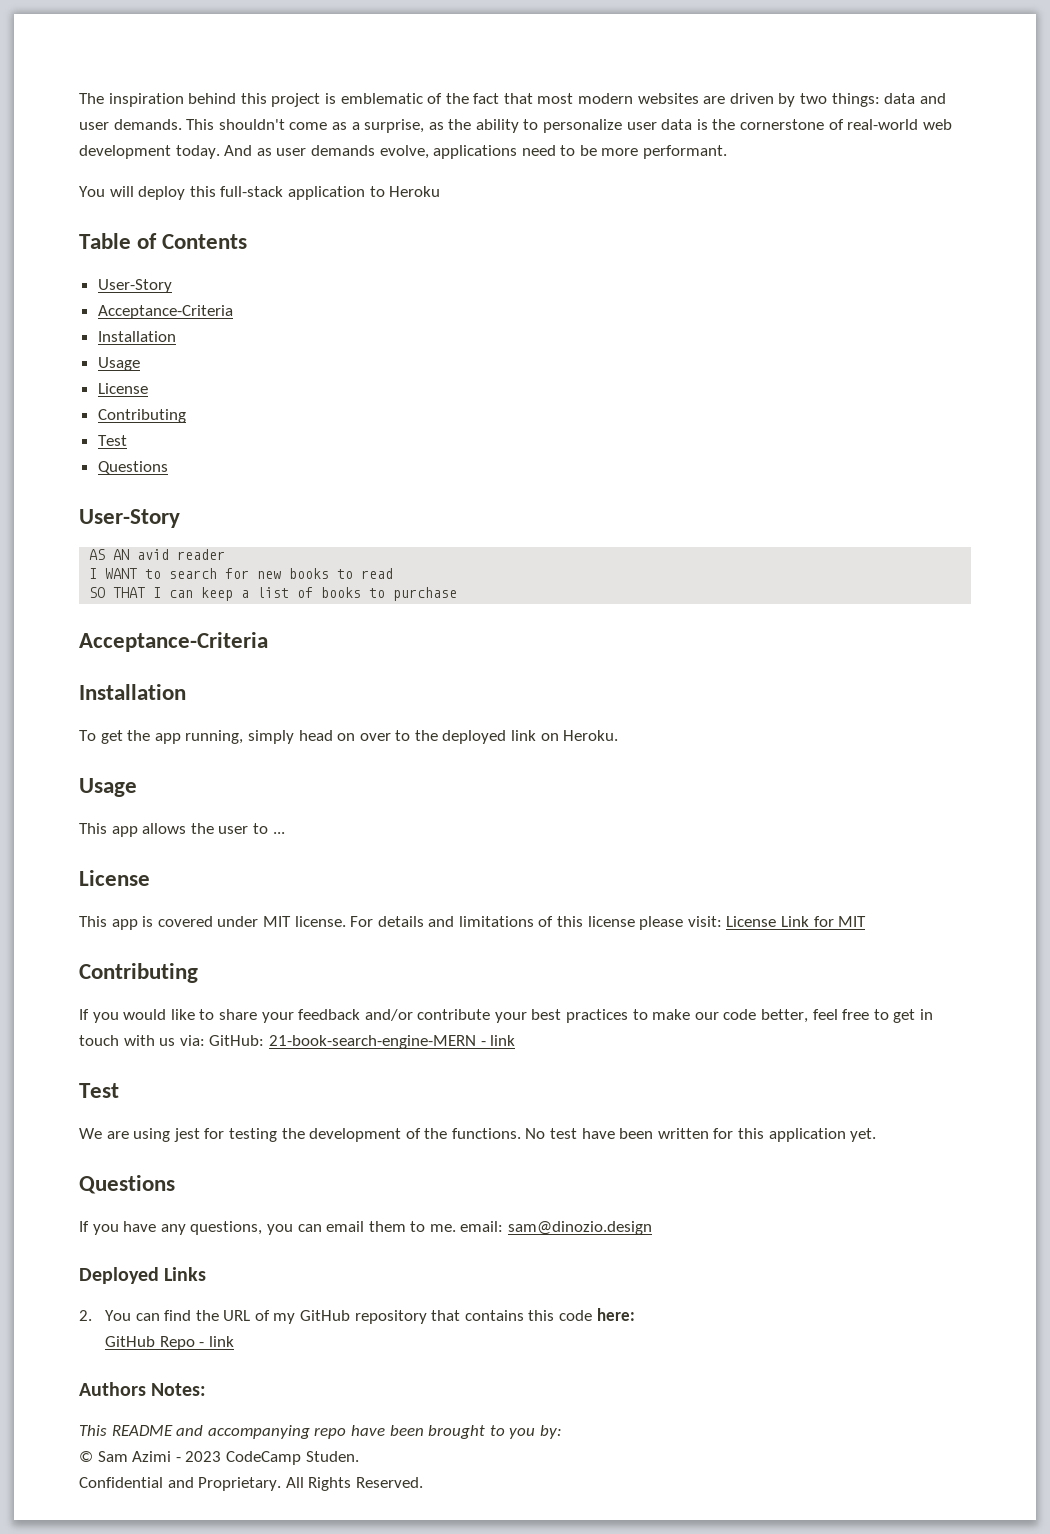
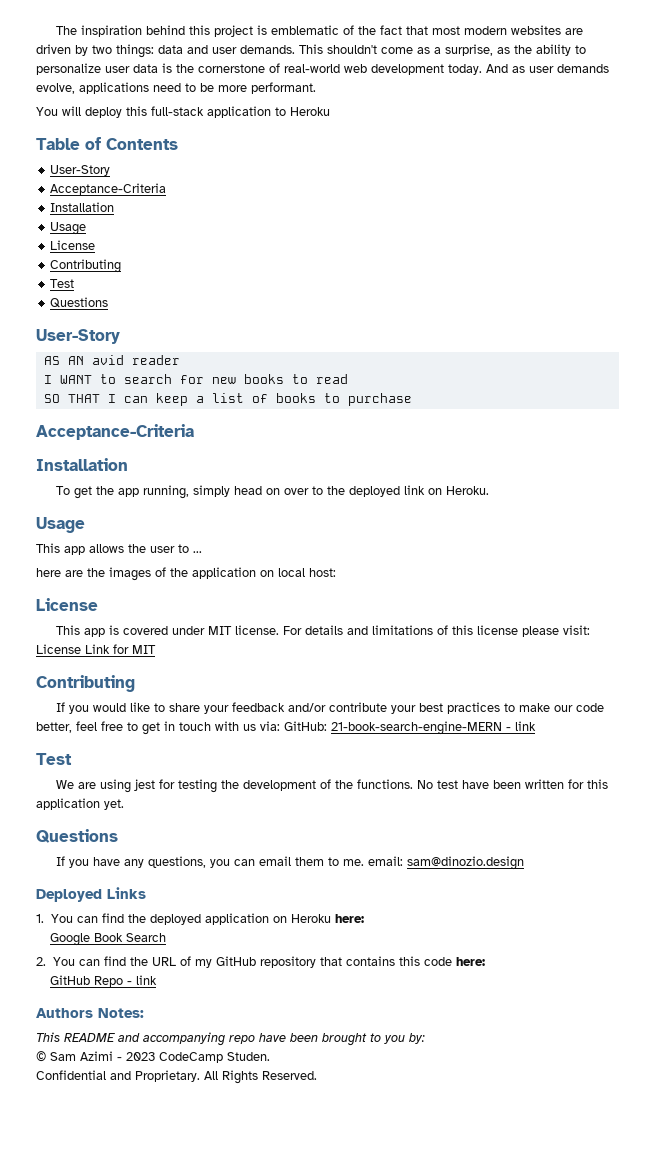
+ here are the images of the application on local host:
+ 1. You can find the deployed application on Heroku here:
+ Google Book Search

